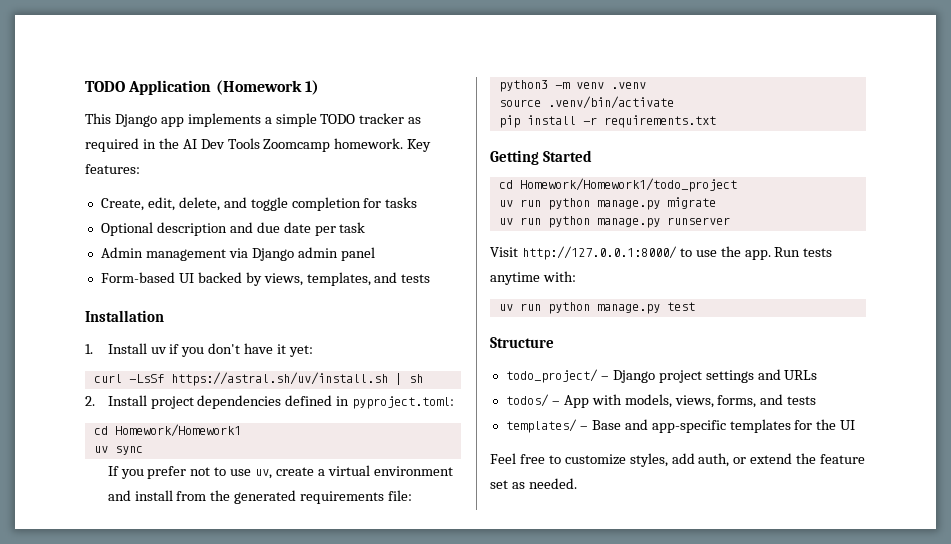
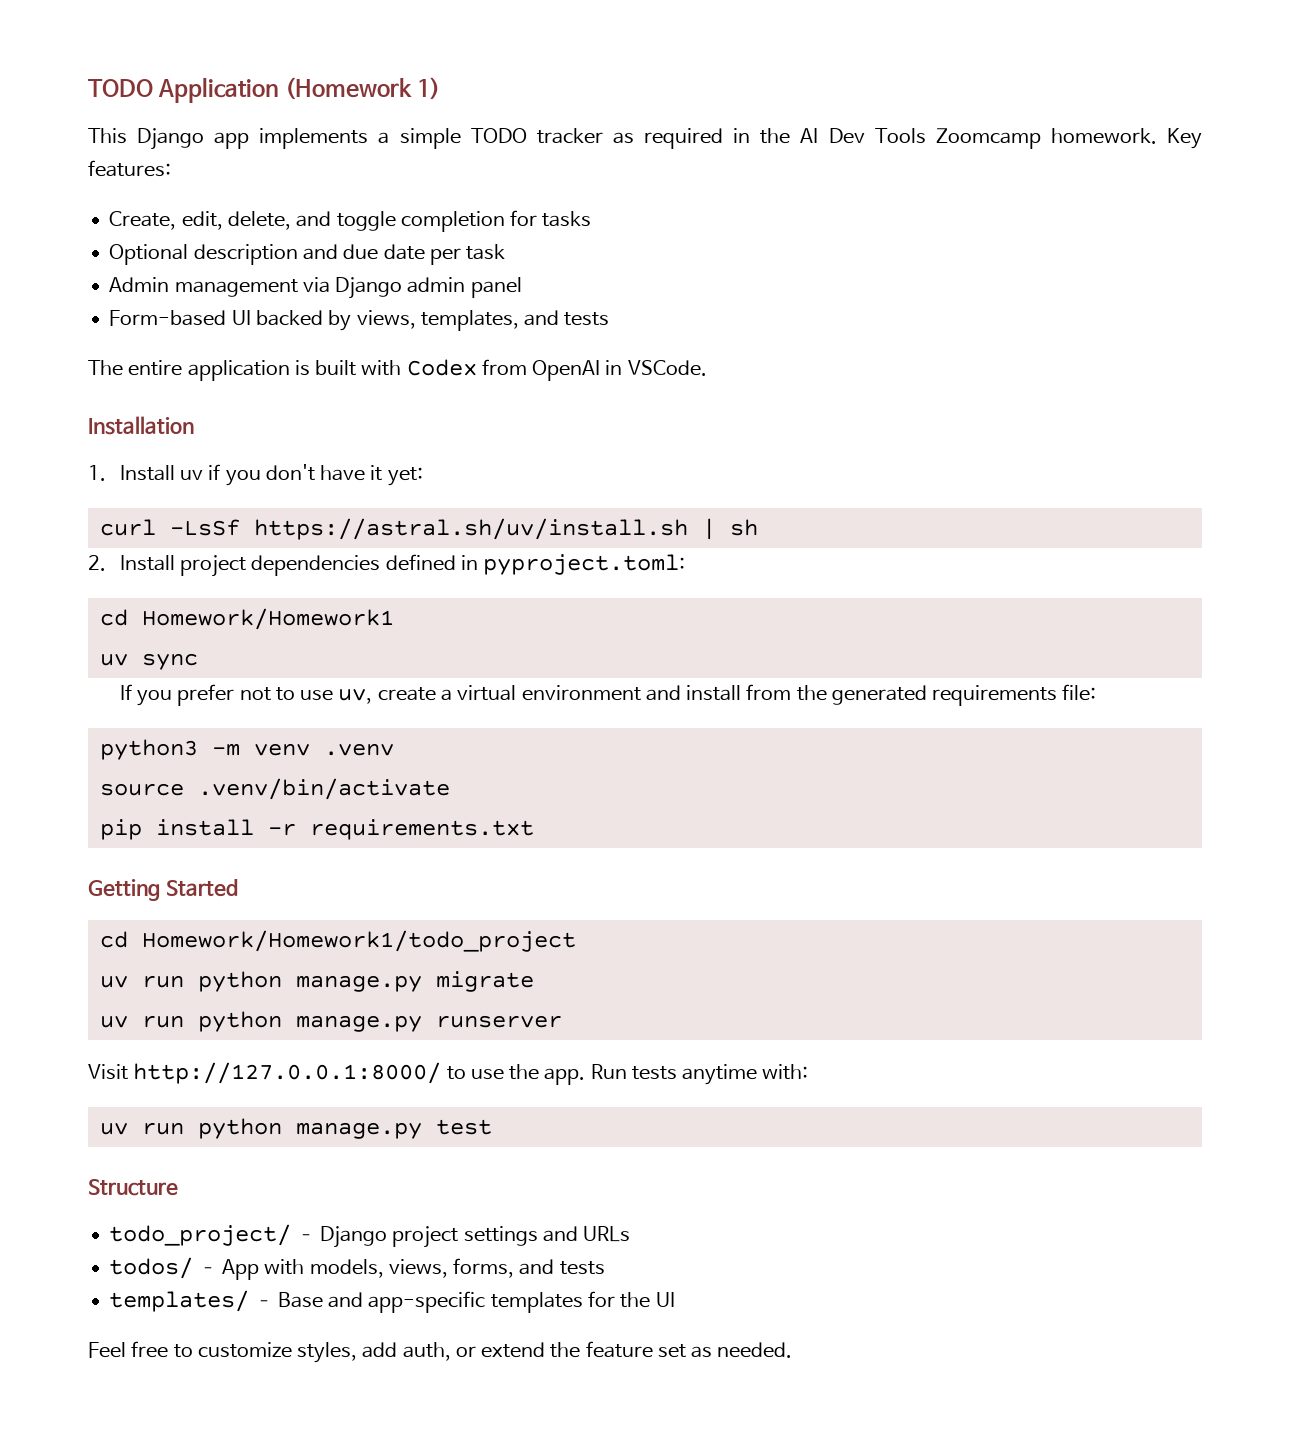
+ The entire application is built with Codex from OpenAI in VSCode.

